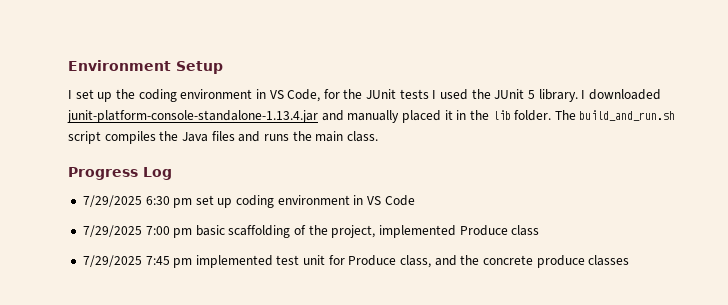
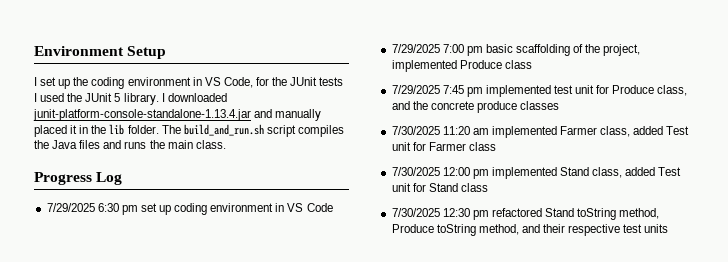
+ 7/30/2025 11:20 am implemented Farmer class, added Test unit for Farmer class
+ 7/30/2025 12:00 pm implemented Stand class, added Test unit for Stand class
+ 7/30/2025 12:30 pm refactored Stand toString method, Produce toString method, and their respective test units

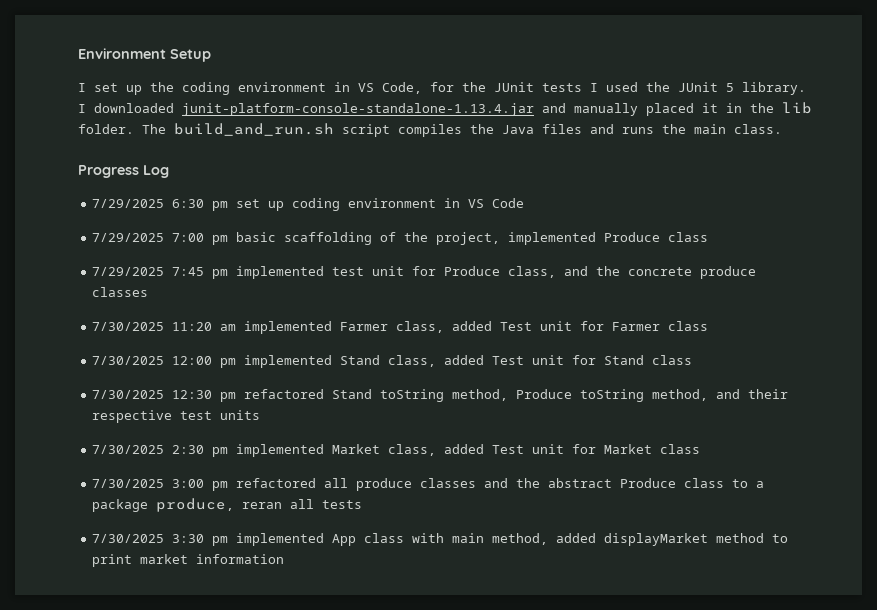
+ 7/30/2025 2:30 pm implemented Market class, added Test unit for Market class
+ 7/30/2025 3:00 pm refactored all produce classes and the abstract Produce class to a package produce, reran all tests
+ 7/30/2025 3:30 pm implemented App class with main method, added displayMarket method to print market information

